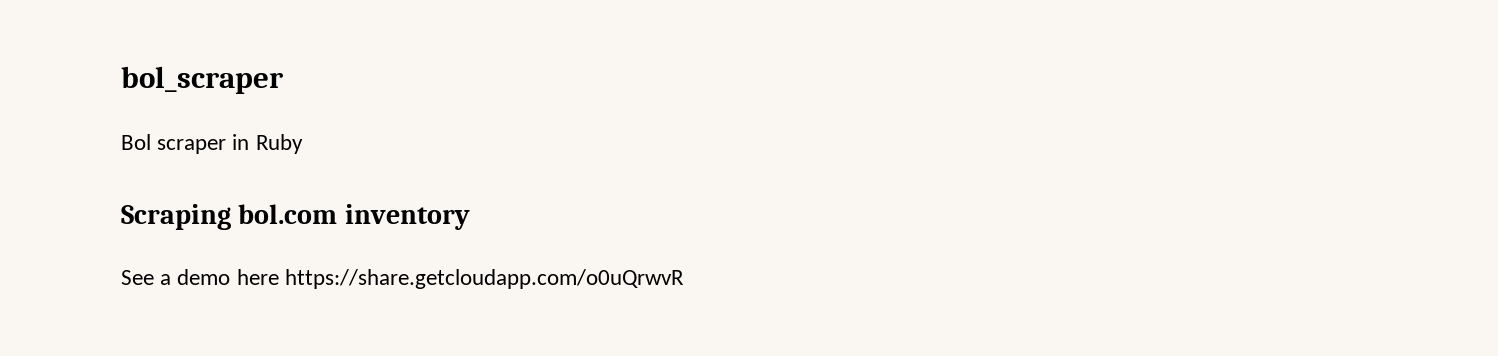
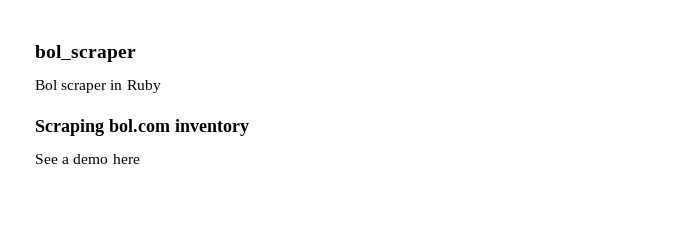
- See a demo here https://share.getcloudapp.com/o0uQrwvR
+ See a demo here

